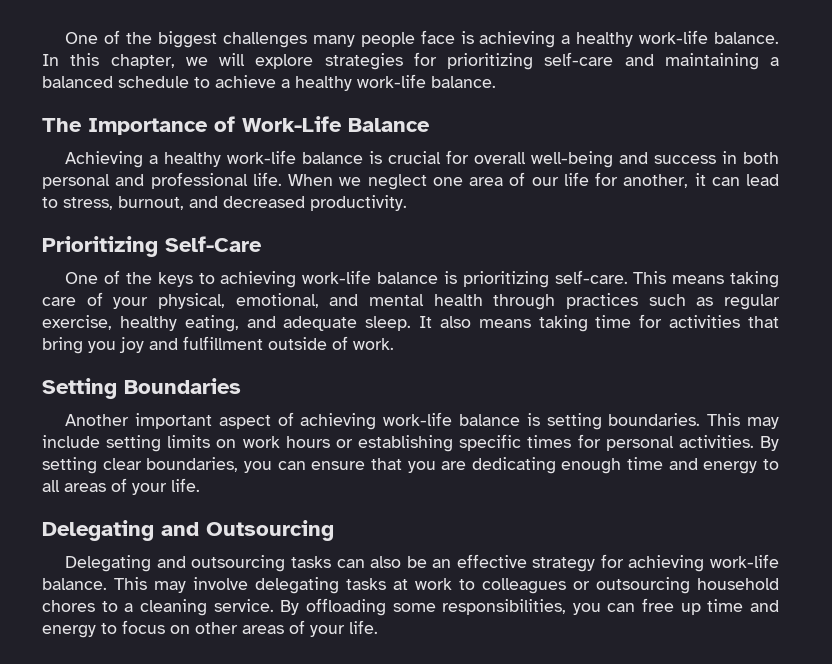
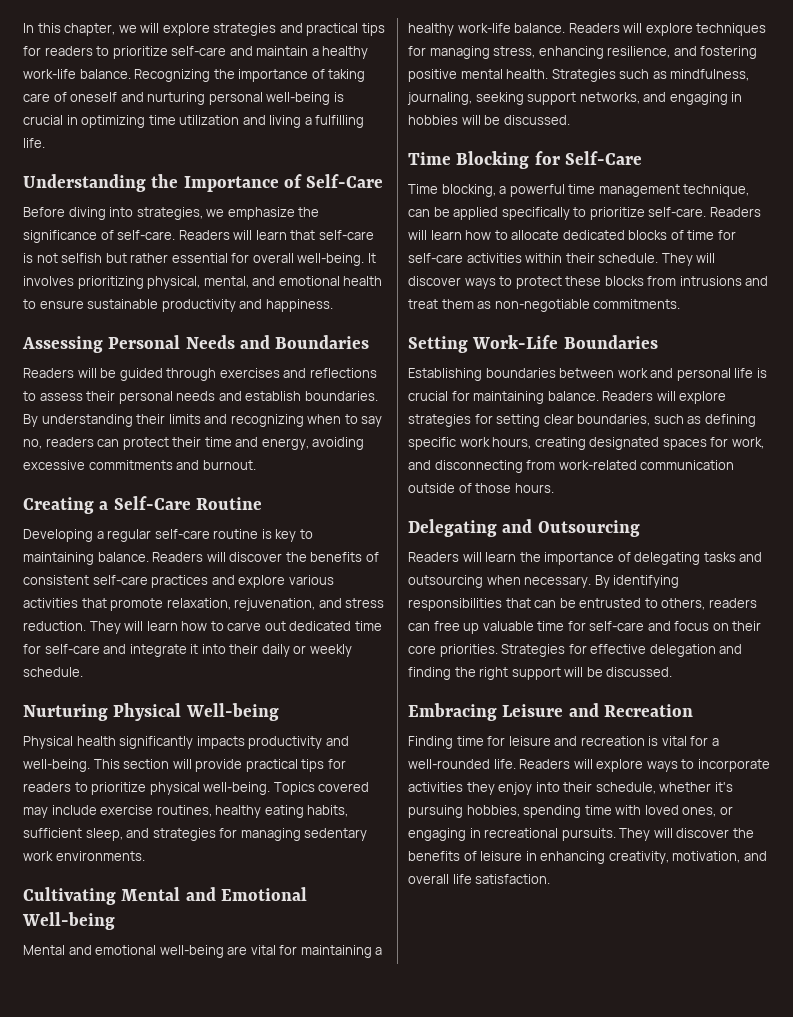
- One of the biggest challenges many people face is achieving a healthy work-life balance. In this chapter, we will explore strategies for prioritizing self-care and maintaining a balanced schedule to achieve a healthy work-life balance.
- The Importance of Work-Life Balance
- Achieving a healthy work-life balance is crucial for overall well-being and success in both personal and professional life. When we neglect one area of our life for another, it can lead to stress, burnout, and decreased productivity.
- Prioritizing Self-Care
- One of the keys to achieving work-life balance is prioritizing self-care. This means taking care of your physical, emotional, and mental health through practices such as regular exercise, healthy eating, and adequate sleep. It also means taking time for activities that bring you joy and fulfillment outside of work.
- Setting Boundaries
- Another important aspect of achieving work-life balance is setting boundaries. This may include setting limits on work hours or establishing specific times for personal activities. By setting clear boundaries, you can ensure that you are dedicating enough time and energy to all areas of your life.
+ In this chapter, we will explore strategies and practical tips for readers to prioritize self-care and maintain a healthy work-life balance. Recognizing the importance of taking care of oneself and nurturing personal well-being is crucial in optimizing time utilization and living a fulfilling life.
+ Understanding the Importance of Self-Care
+ Before diving into strategies, we emphasize the significance of self-care. Readers will learn that self-care is not selfish but rather essential for overall well-being. It involves prioritizing physical, mental, and emotional health to ensure sustainable productivity and happiness.
+ Assessing Personal Needs and Boundaries
+ Readers will be guided through exercises and reflections to assess their personal needs and establish boundaries. By understanding their limits and recognizing when to say no, readers can protect their time and energy, avoiding excessive commitments and burnout.
+ Creating a Self-Care Routine
+ Developing a regular self-care routine is key to maintaining balance. Readers will discover the benefits of consistent self-care practices and explore various activities that promote relaxation, rejuvenation, and stress reduction. They will learn how to carve out dedicated time for self-care and integrate it into their daily or weekly schedule.
+ Nurturing Physical Well-being
+ Physical health significantly impacts productivity and well-being. This section will provide practical tips for readers to prioritize physical well-being. Topics covered may include exercise routines, healthy eating habits, sufficient sleep, and strategies for managing sedentary work environments.
+ Cultivating Mental and Emotional Well-being
+ Mental and emotional well-being are vital for maintaining a healthy work-life balance. Readers will explore techniques for managing stress, enhancing resilience, and fostering positive mental health. Strategies such as mindfulness, journaling, seeking support networks, and engaging in hobbies will be discussed.
+ Time Blocking for Self-Care
+ Time blocking, a powerful time management technique, can be applied specifically to prioritize self-care. Readers will learn how to allocate dedicated blocks of time for self-care activities within their schedule. They will discover ways to protect these blocks from intrusions and treat them as non-negotiable commitments.
+ Setting Work-Life Boundaries
+ Establishing boundaries between work and personal life is crucial for maintaining balance. Readers will explore strategies for setting clear boundaries, such as defining specific work hours, creating designated spaces for work, and disconnecting from work-related communication outside of those hours.
  Delegating and Outsourcing
- Delegating and outsourcing tasks can also be an effective strategy for achieving work-life balance. This may involve delegating tasks at work to colleagues or outsourcing household chores to a cleaning service. By offloading some responsibilities, you can free up time and energy to focus on other areas of your life.
+ Readers will learn the importance of delegating tasks and outsourcing when necessary. By identifying responsibilities that can be entrusted to others, readers can free up valuable time for self-care and focus on their core priorities. Strategies for effective delegation and finding the right support will be discussed.
+ Embracing Leisure and Recreation
+ Finding time for leisure and recreation is vital for a well-rounded life. Readers will explore ways to incorporate activities they enjoy into their schedule, whether it's pursuing hobbies, spending time with loved ones, or engaging in recreational pursuits. They will discover the benefits of leisure in enhancing creativity, motivation, and overall life satisfaction.

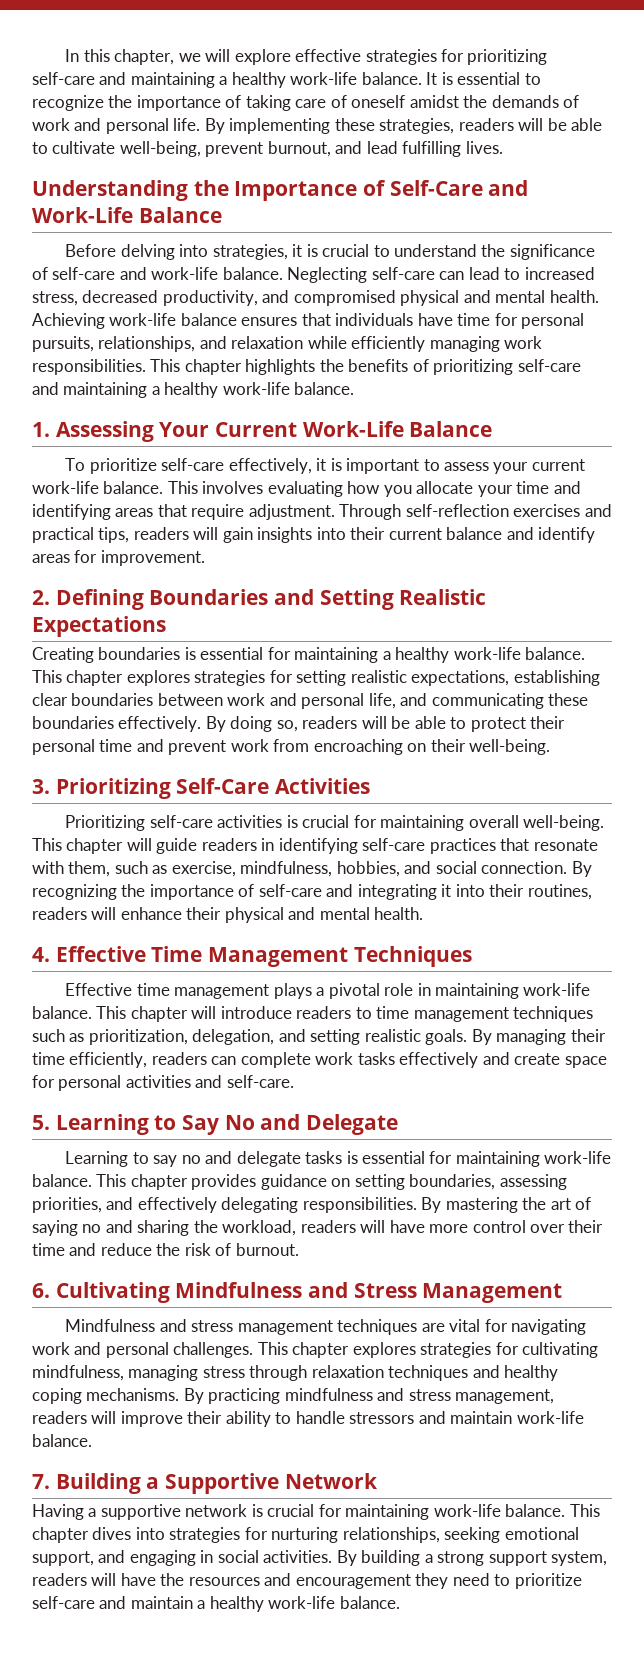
- In this chapter, we will explore strategies and practical tips for readers to prioritize self-care and maintain a healthy work-life balance. Recognizing the importance of taking care of oneself and nurturing personal well-being is crucial in optimizing time utilization and living a fulfilling life.
- Understanding the Importance of Self-Care
- Before diving into strategies, we emphasize the significance of self-care. Readers will learn that self-care is not selfish but rather essential for overall well-being. It involves prioritizing physical, mental, and emotional health to ensure sustainable productivity and happiness.
- Assessing Personal Needs and Boundaries
- Readers will be guided through exercises and reflections to assess their personal needs and establish boundaries. By understanding their limits and recognizing when to say no, readers can protect their time and energy, avoiding excessive commitments and burnout.
- Creating a Self-Care Routine
- Developing a regular self-care routine is key to maintaining balance. Readers will discover the benefits of consistent self-care practices and explore various activities that promote relaxation, rejuvenation, and stress reduction. They will learn how to carve out dedicated time for self-care and integrate it into their daily or weekly schedule.
- Nurturing Physical Well-being
- Physical health significantly impacts productivity and well-being. This section will provide practical tips for readers to prioritize physical well-being. Topics covered may include exercise routines, healthy eating habits, sufficient sleep, and strategies for managing sedentary work environments.
- Cultivating Mental and Emotional Well-being
- Mental and emotional well-being are vital for maintaining a healthy work-life balance. Readers will explore techniques for managing stress, enhancing resilience, and fostering positive mental health. Strategies such as mindfulness, journaling, seeking support networks, and engaging in hobbies will be discussed.
- Time Blocking for Self-Care
- Time blocking, a powerful time management technique, can be applied specifically to prioritize self-care. Readers will learn how to allocate dedicated blocks of time for self-care activities within their schedule. They will discover ways to protect these blocks from intrusions and treat them as non-negotiable commitments.
- Setting Work-Life Boundaries
- Establishing boundaries between work and personal life is crucial for maintaining balance. Readers will explore strategies for setting clear boundaries, such as defining specific work hours, creating designated spaces for work, and disconnecting from work-related communication outside of those hours.
- Delegating and Outsourcing
- Readers will learn the importance of delegating tasks and outsourcing when necessary. By identifying responsibilities that can be entrusted to others, readers can free up valuable time for self-care and focus on their core priorities. Strategies for effective delegation and finding the right support will be discussed.
- Embracing Leisure and Recreation
- Finding time for leisure and recreation is vital for a well-rounded life. Readers will explore ways to incorporate activities they enjoy into their schedule, whether it's pursuing hobbies, spending time with loved ones, or engaging in recreational pursuits. They will discover the benefits of leisure in enhancing creativity, motivation, and overall life satisfaction.
+ In this chapter, we will explore effective strategies for prioritizing self-care and maintaining a healthy work-life balance. It is essential to recognize the importance of taking care of oneself amidst the demands of work and personal life. By implementing these strategies, readers will be able to cultivate well-being, prevent burnout, and lead fulfilling lives.
+ Understanding the Importance of Self-Care and Work-Life Balance
+ Before delving into strategies, it is crucial to understand the significance of self-care and work-life balance. Neglecting self-care can lead to increased stress, decreased productivity, and compromised physical and mental health. Achieving work-life balance ensures that individuals have time for personal pursuits, relationships, and relaxation while efficiently managing work responsibilities. This chapter highlights the benefits of prioritizing self-care and maintaining a healthy work-life balance.
+ 1. Assessing Your Current Work-Life Balance
+ To prioritize self-care effectively, it is important to assess your current work-life balance. This involves evaluating how you allocate your time and identifying areas that require adjustment. Through self-reflection exercises and practical tips, readers will gain insights into their current balance and identify areas for improvement.
+ 2. Defining Boundaries and Setting Realistic Expectations
+ Creating boundaries is essential for maintaining a healthy work-life balance. This chapter explores strategies for setting realistic expectations, establishing clear boundaries between work and personal life, and communicating these boundaries effectively. By doing so, readers will be able to protect their personal time and prevent work from encroaching on their well-being.
+ 3. Prioritizing Self-Care Activities
+ Prioritizing self-care activities is crucial for maintaining overall well-being. This chapter will guide readers in identifying self-care practices that resonate with them, such as exercise, mindfulness, hobbies, and social connection. By recognizing the importance of self-care and integrating it into their routines, readers will enhance their physical and mental health.
+ 4. Effective Time Management Techniques
+ Effective time management plays a pivotal role in maintaining work-life balance. This chapter will introduce readers to time management techniques such as prioritization, delegation, and setting realistic goals. By managing their time efficiently, readers can complete work tasks effectively and create space for personal activities and self-care.
+ 5. Learning to Say No and Delegate
+ Learning to say no and delegate tasks is essential for maintaining work-life balance. This chapter provides guidance on setting boundaries, assessing priorities, and effectively delegating responsibilities. By mastering the art of saying no and sharing the workload, readers will have more control over their time and reduce the risk of burnout.
+ 6. Cultivating Mindfulness and Stress Management
+ Mindfulness and stress management techniques are vital for navigating work and personal challenges. This chapter explores strategies for cultivating mindfulness, managing stress through relaxation techniques and healthy coping mechanisms. By practicing mindfulness and stress management, readers will improve their ability to handle stressors and maintain work-life balance.
+ 7. Building a Supportive Network
+ Having a supportive network is crucial for maintaining work-life balance. This chapter dives into strategies for nurturing relationships, seeking emotional support, and engaging in social activities. By building a strong support system, readers will have the resources and encouragement they need to prioritize self-care and maintain a healthy work-life balance.

